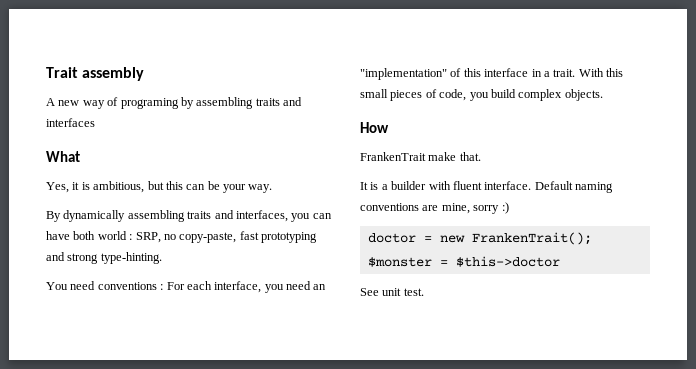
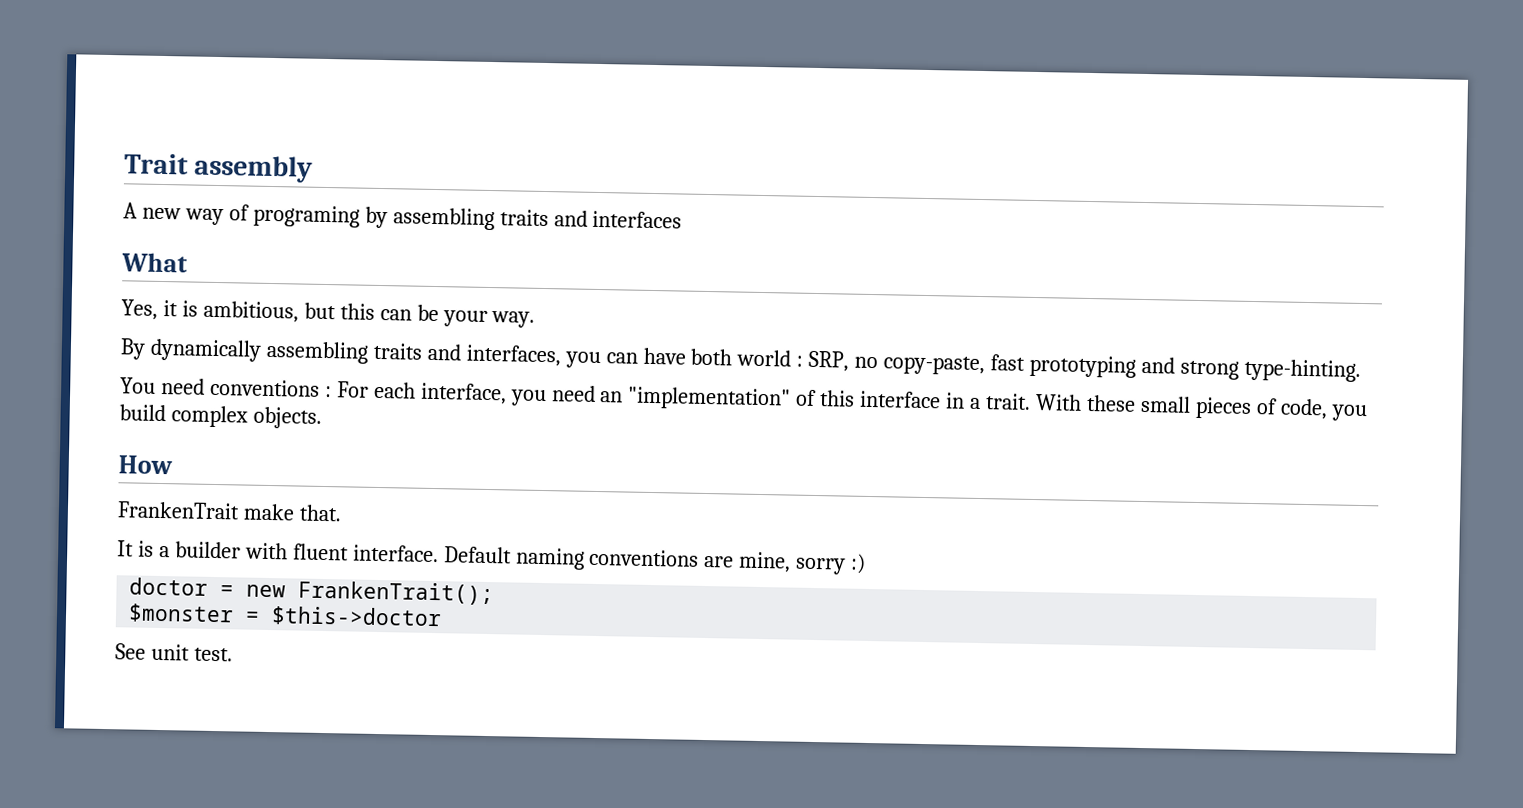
- With this small pieces of code, you build complex objects.
+ With these small pieces of code, you build complex objects.

